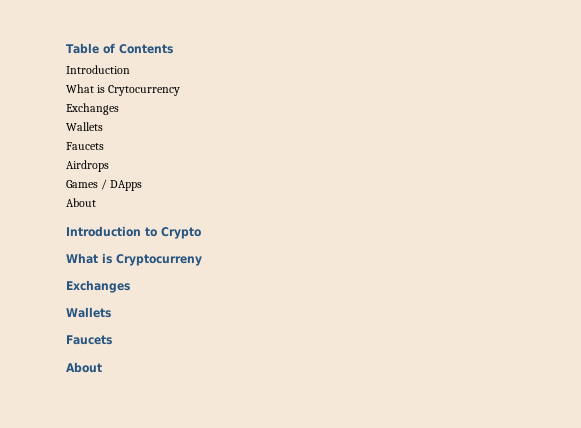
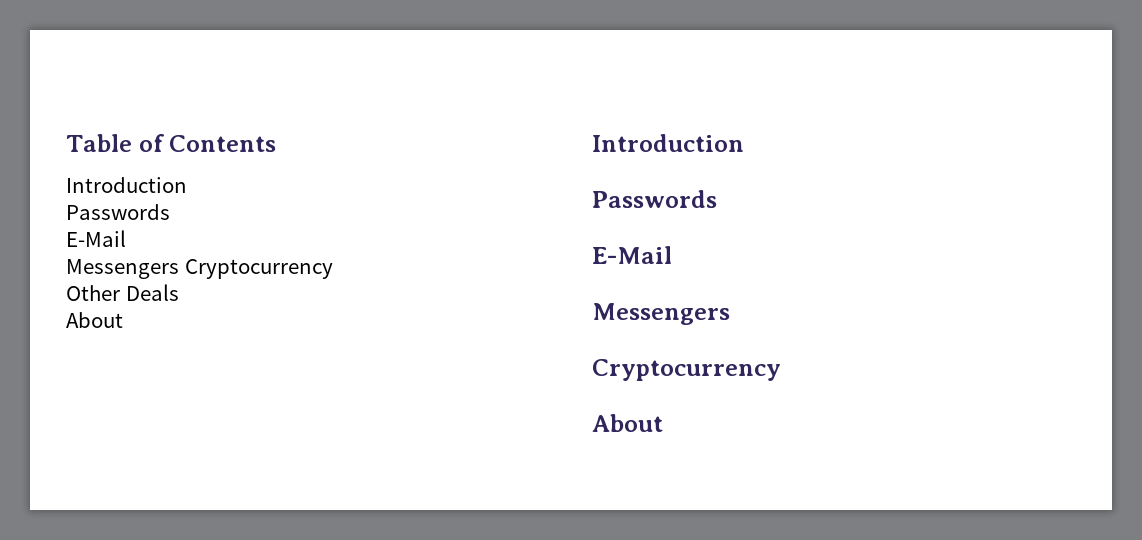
  Table of Contents
  Introduction
- What is Crytocurrency
- Exchanges
- Wallets
- Faucets
- Airdrops
- Games / DApps
+ Passwords
+ E-Mail
+ Messengers Cryptocurrency
+ Other Deals
  About
- Introduction to Crypto
- What is Cryptocurreny
- Exchanges
- Wallets
- Faucets
+ Introduction
+ Passwords
+ E-Mail
+ Messengers
+ Cryptocurrency

